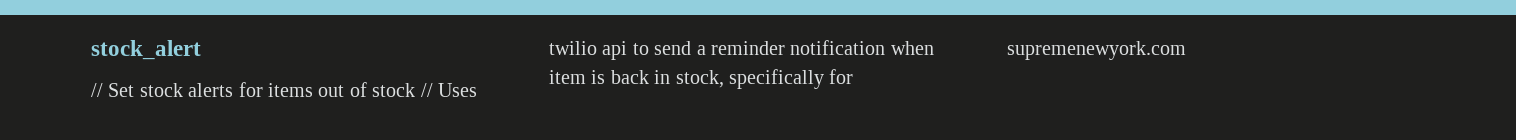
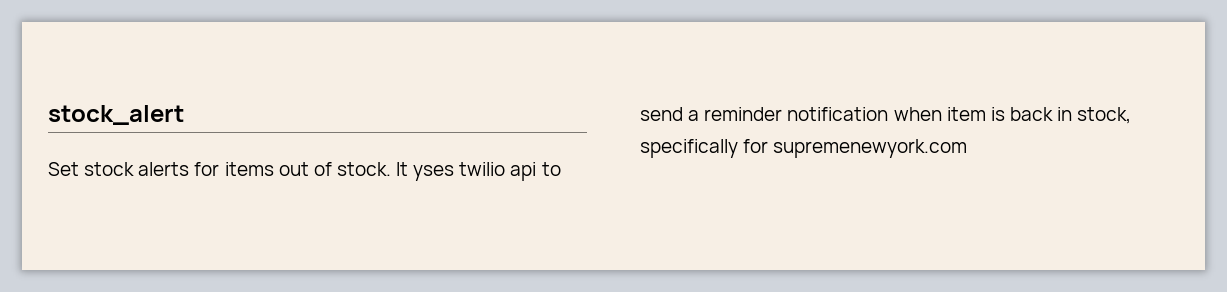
- // Set stock alerts for items out of stock // Uses twilio api to send a reminder notification when item is back in stock, specifically for supremenewyork.com
+ Set stock alerts for items out of stock. It yses twilio api to send a reminder notification when item is back in stock, specifically for supremenewyork.com

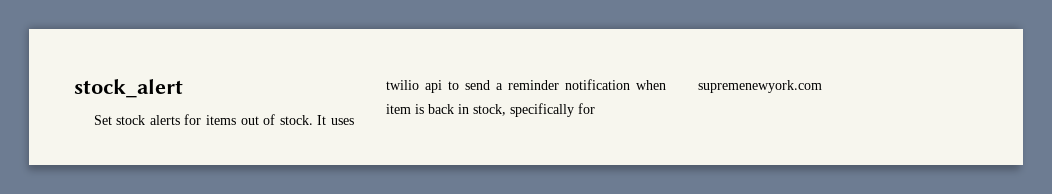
- It yses twilio api to send a reminder notification when item is back in stock, specifically for supremenewyork.com
+ It uses twilio api to send a reminder notification when item is back in stock, specifically for supremenewyork.com

